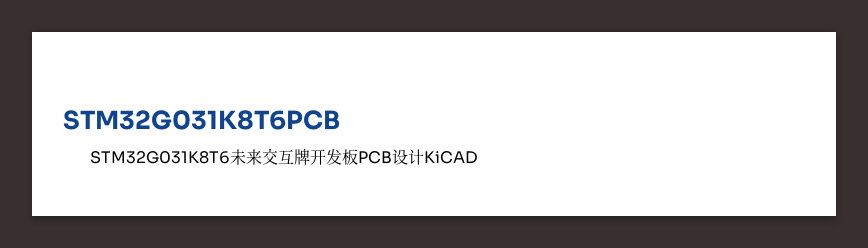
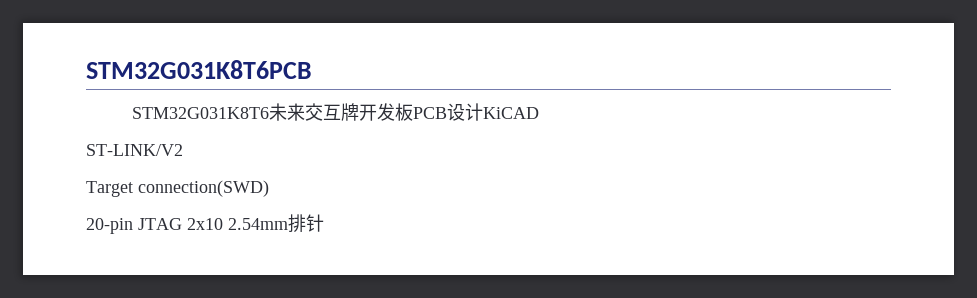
+ ST-LINK/V2
+ Target connection(SWD)
+ 20-pin JTAG 2x10 2.54mm排针

